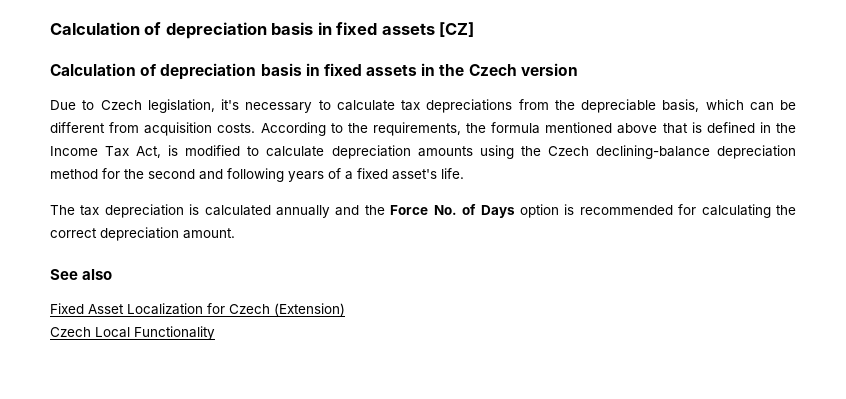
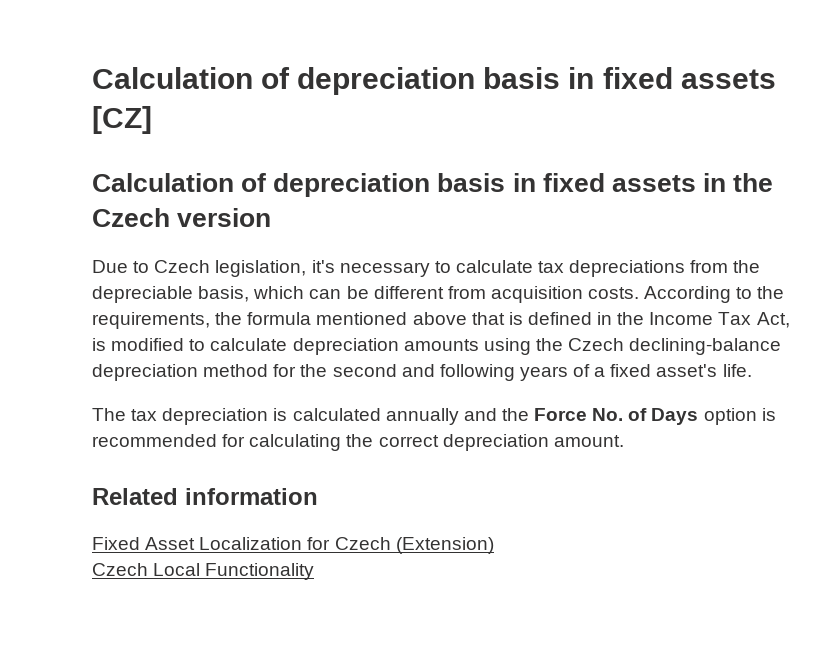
- See also
+ Related information

